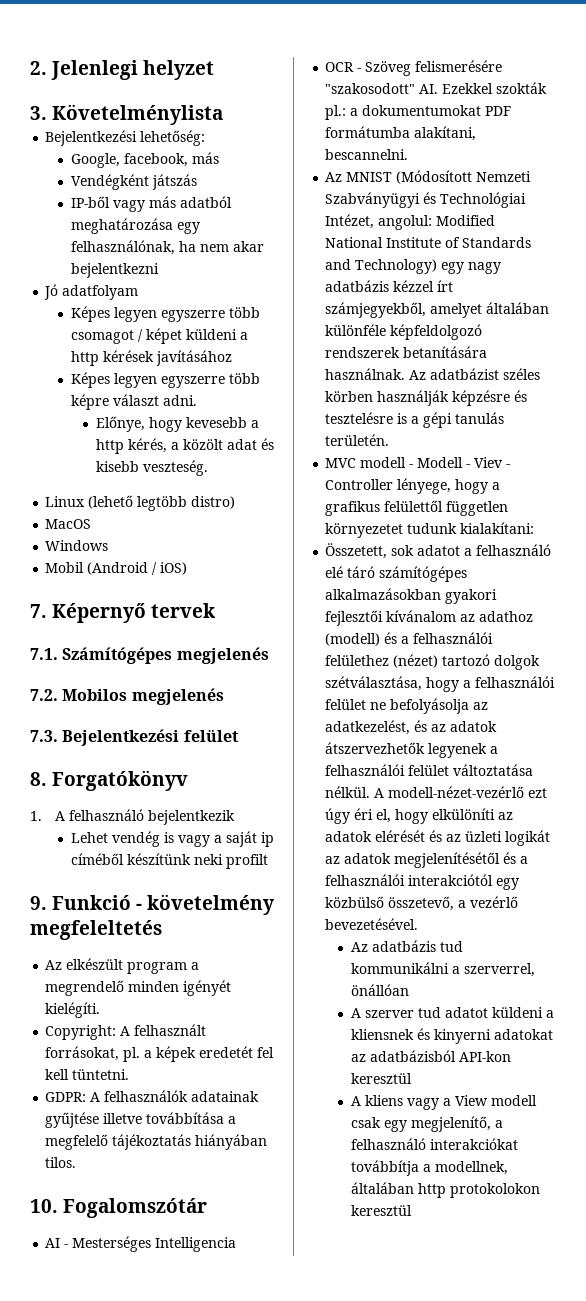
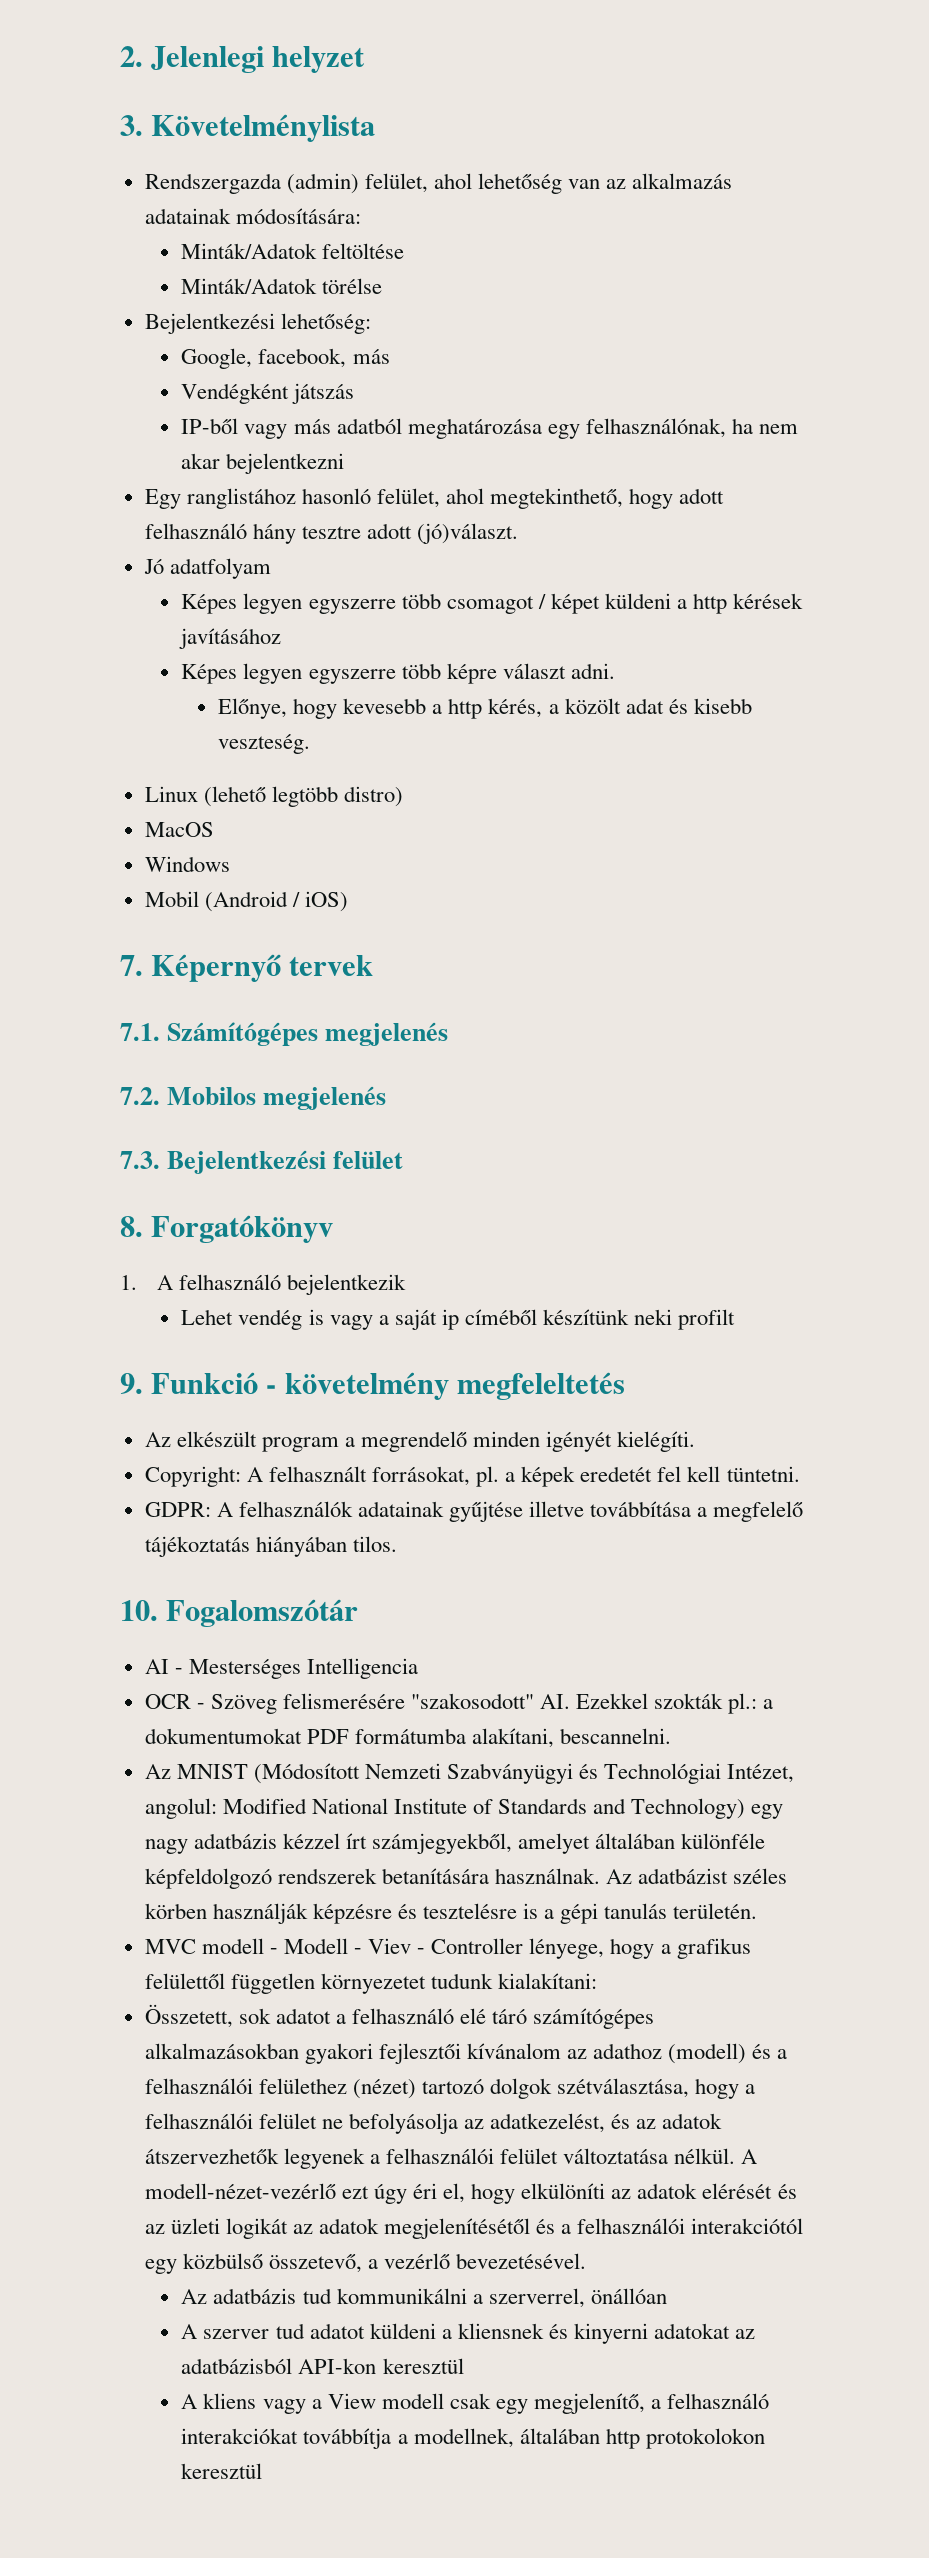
+ Rendszergazda (admin) felület, ahol lehetőség van az alkalmazás adatainak módosítására:
+ Minták/Adatok feltöltése
+ Minták/Adatok törélse
+ Egy ranglistához hasonló felület, ahol megtekinthető, hogy adott felhasználó hány tesztre adott (jó)választ.

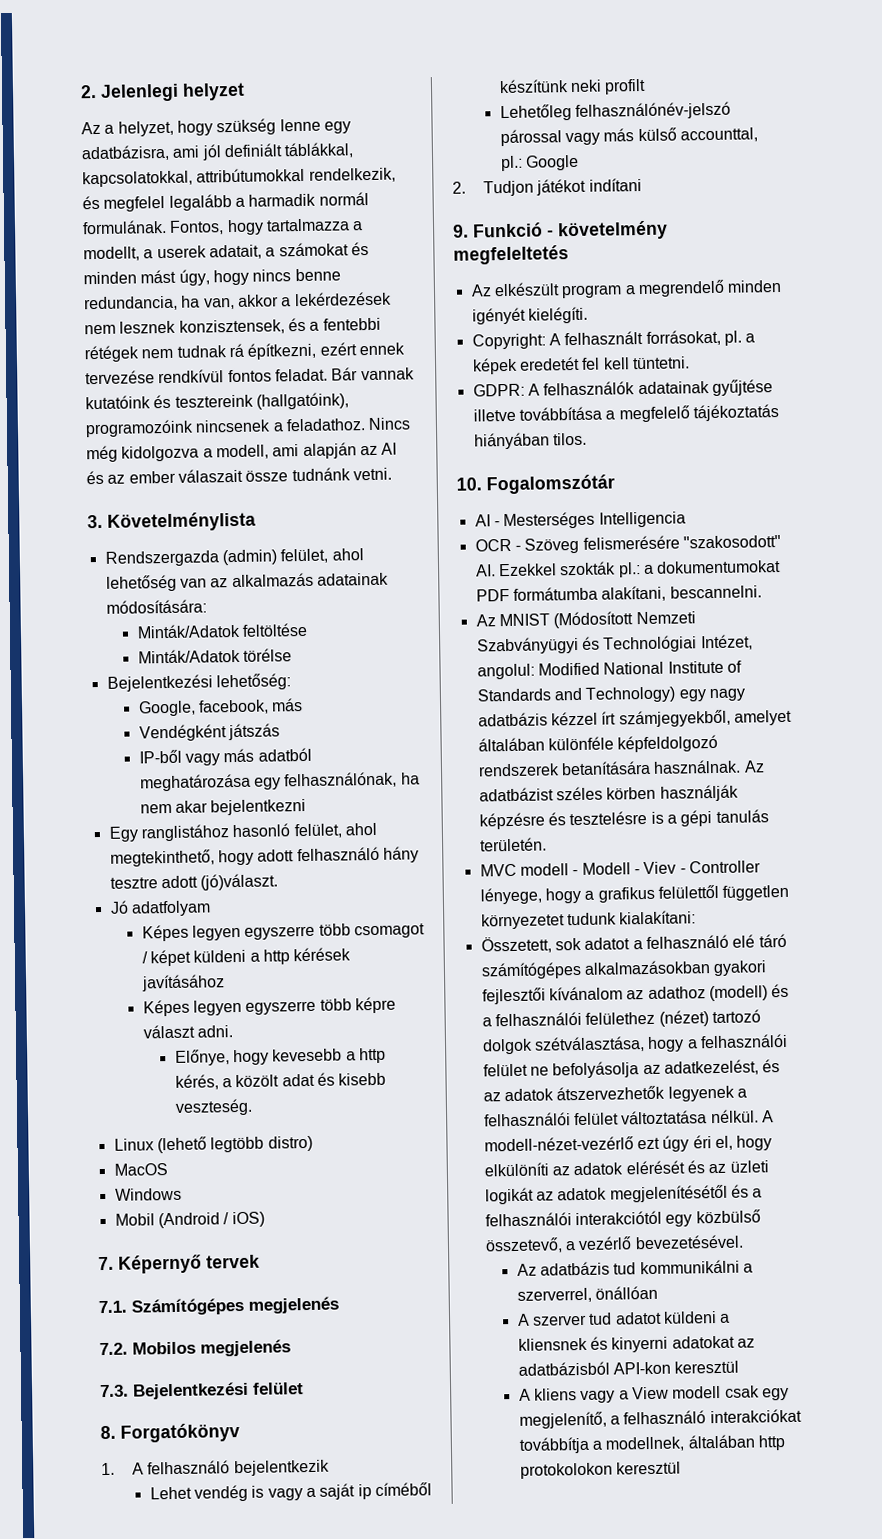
+ Az a helyzet, hogy szükség lenne egy adatbázisra, ami jól definiált táblákkal, kapcsolatokkal, attribútumokkal rendelkezik, és megfelel legalább a harmadik normál formulának. Fontos, hogy tartalmazza a modellt, a userek adatait, a számokat és minden mást úgy, hogy nincs benne redundancia, ha van, akkor a lekérdezések nem lesznek konzisztensek, és a fentebbi rétégek nem tudnak rá építkezni, ezért ennek tervezése rendkívül fontos feladat. Bár vannak kutatóink és tesztereink (hallgatóink), programozóink nincsenek a feladathoz. Nincs még kidolgozva a modell, ami alapján az AI és az ember válaszait össze tudnánk vetni.
+ Lehetőleg felhasználónév-jelszó párossal vagy más külső accounttal, pl.: Google
+ 2. Tudjon játékot indítani

